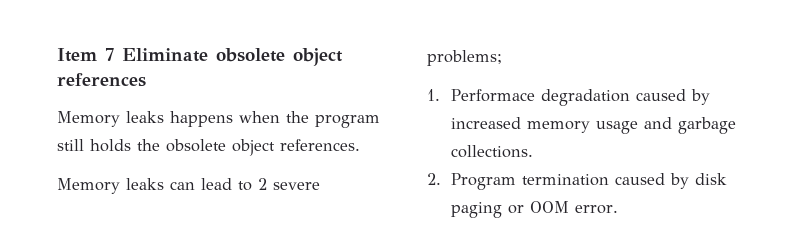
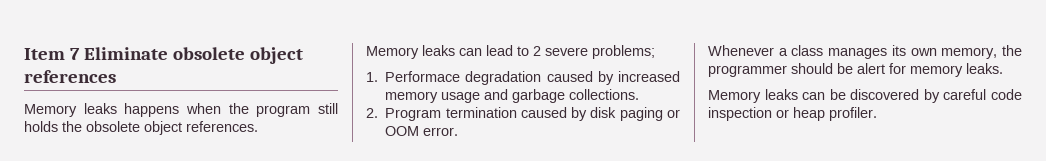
+ Whenever a class manages its own memory, the programmer should be alert for memory leaks.
+ Memory leaks can be discovered by careful code inspection or heap profiler.

